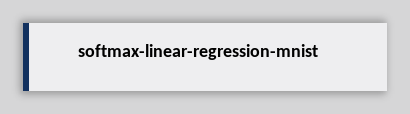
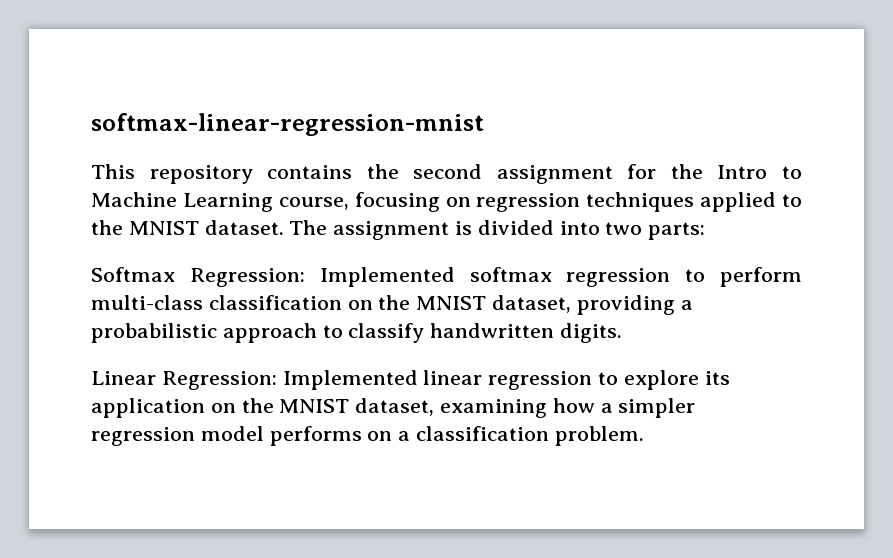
+ This repository contains the second assignment for the Intro to Machine Learning course, focusing on regression techniques applied to the MNIST dataset. The assignment is divided into two parts:
+ Softmax Regression: Implemented softmax regression to perform multi-class classification on the MNIST dataset, providing a probabilistic approach to classify handwritten digits.
+ Linear Regression: Implemented linear regression to explore its application on the MNIST dataset, examining how a simpler regression model performs on a classification problem.

